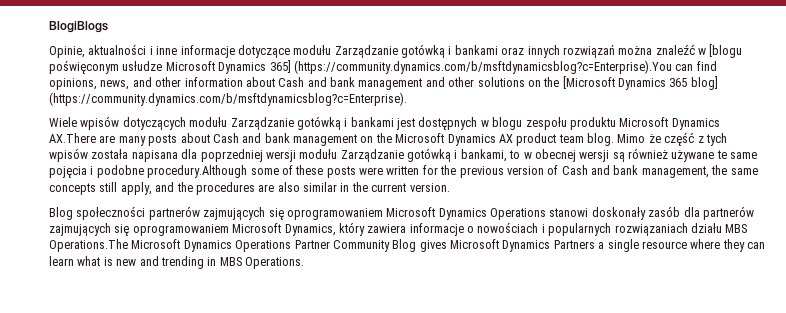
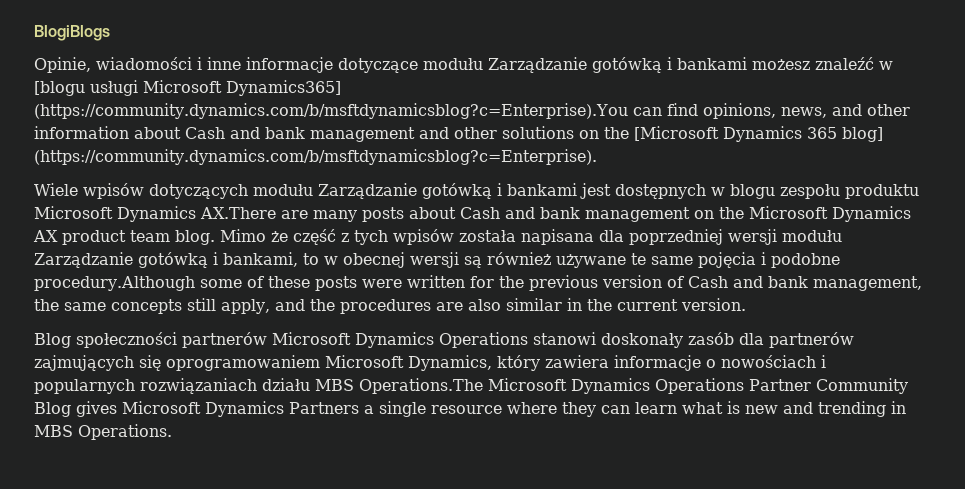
- Opinie, aktualności i inne informacje dotyczące modułu Zarządzanie gotówką i bankami oraz innych rozwiązań można znaleźć w [blogu poświęconym usłudze Microsoft Dynamics 365] (https://community.dynamics.com/b/msftdynamicsblog?c=Enterprise).You can find opinions, news, and other information about Cash and bank management and other solutions on the [Microsoft Dynamics 365 blog] (https://community.dynamics.com/b/msftdynamicsblog?c=Enterprise).
+ Opinie, wiadomości i inne informacje dotyczące modułu Zarządzanie gotówką i bankami możesz znaleźć w [blogu usługi Microsoft Dynamics365] (https://community.dynamics.com/b/msftdynamicsblog?c=Enterprise).You can find opinions, news, and other information about Cash and bank management and other solutions on the [Microsoft Dynamics 365 blog] (https://community.dynamics.com/b/msftdynamicsblog?c=Enterprise).
- Blog społeczności partnerów zajmujących się oprogramowaniem Microsoft Dynamics Operations stanowi doskonały zasób dla partnerów zajmujących się oprogramowaniem Microsoft Dynamics, który zawiera informacje o nowościach i popularnych rozwiązaniach działu MBS Operations.The Microsoft Dynamics Operations Partner Community Blog gives Microsoft Dynamics Partners a single resource where they can learn what is new and trending in MBS Operations.
+ Blog społeczności partnerów Microsoft Dynamics Operations stanowi doskonały zasób dla partnerów zajmujących się oprogramowaniem Microsoft Dynamics, który zawiera informacje o nowościach i popularnych rozwiązaniach działu MBS Operations.The Microsoft Dynamics Operations Partner Community Blog gives Microsoft Dynamics Partners a single resource where they can learn what is new and trending in MBS Operations.

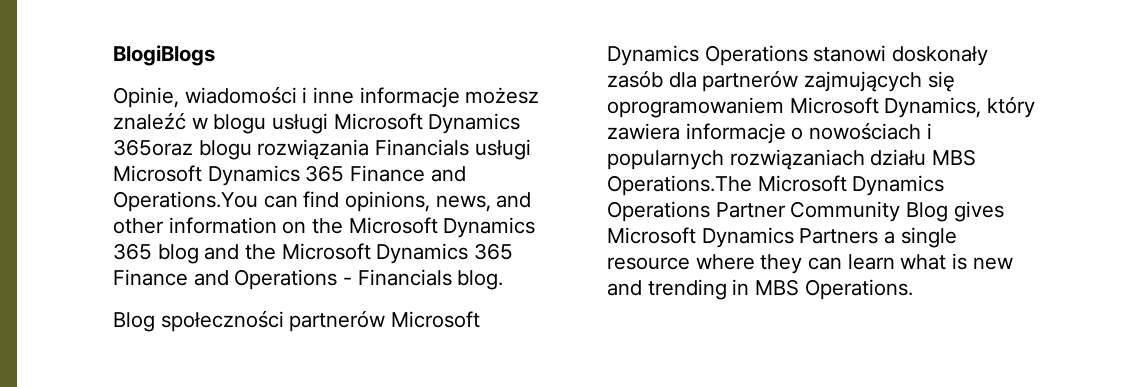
- Opinie, wiadomości i inne informacje dotyczące modułu Zarządzanie gotówką i bankami możesz znaleźć w [blogu usługi Microsoft Dynamics365] (https://community.dynamics.com/b/msftdynamicsblog?c=Enterprise).You can find opinions, news, and other information about Cash and bank management and other solutions on the [Microsoft Dynamics 365 blog] (https://community.dynamics.com/b/msftdynamicsblog?c=Enterprise).
- Wiele wpisów dotyczących modułu Zarządzanie gotówką i bankami jest dostępnych w blogu zespołu produktu Microsoft Dynamics AX.There are many posts about Cash and bank management on the Microsoft Dynamics AX product team blog. Mimo że część z tych wpisów została napisana dla poprzedniej wersji modułu Zarządzanie gotówką i bankami, to w obecnej wersji są również używane te same pojęcia i podobne procedury.Although some of these posts were written for the previous version of Cash and bank management, the same concepts still apply, and the procedures are also similar in the current version.
+ Opinie, wiadomości i inne informacje możesz znaleźć w blogu usługi Microsoft Dynamics 365oraz blogu rozwiązania Financials usługi Microsoft Dynamics 365 Finance and Operations.You can find opinions, news, and other information on the Microsoft Dynamics 365 blog and the Microsoft Dynamics 365 Finance and Operations - Financials blog.

